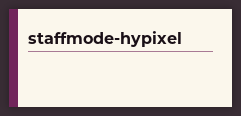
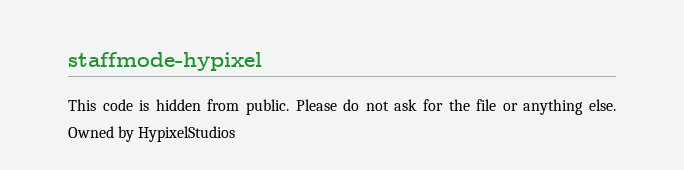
+ This code is hidden from public. Please do not ask for the file or anything else. Owned by HypixelStudios

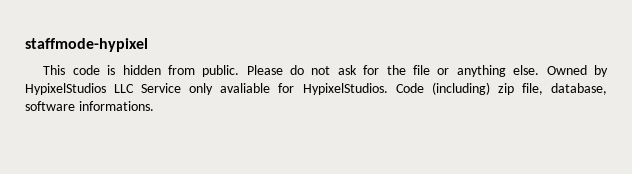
- Owned by HypixelStudios
+ Owned by HypixelStudios LLC Service only avaliable for HypixelStudios. Code (including) zip file, database, software informations.

